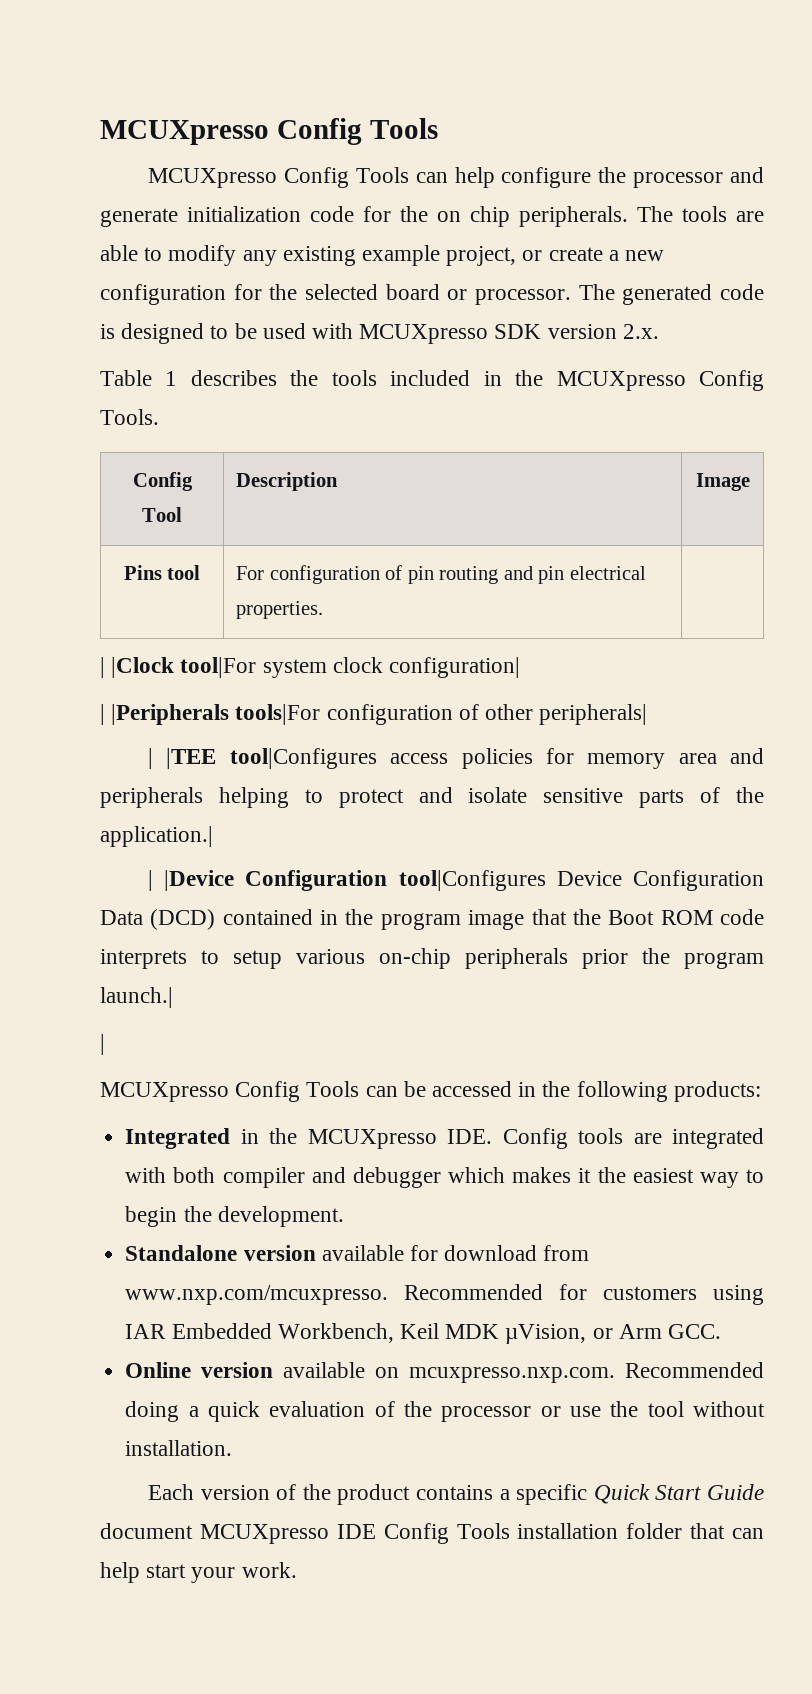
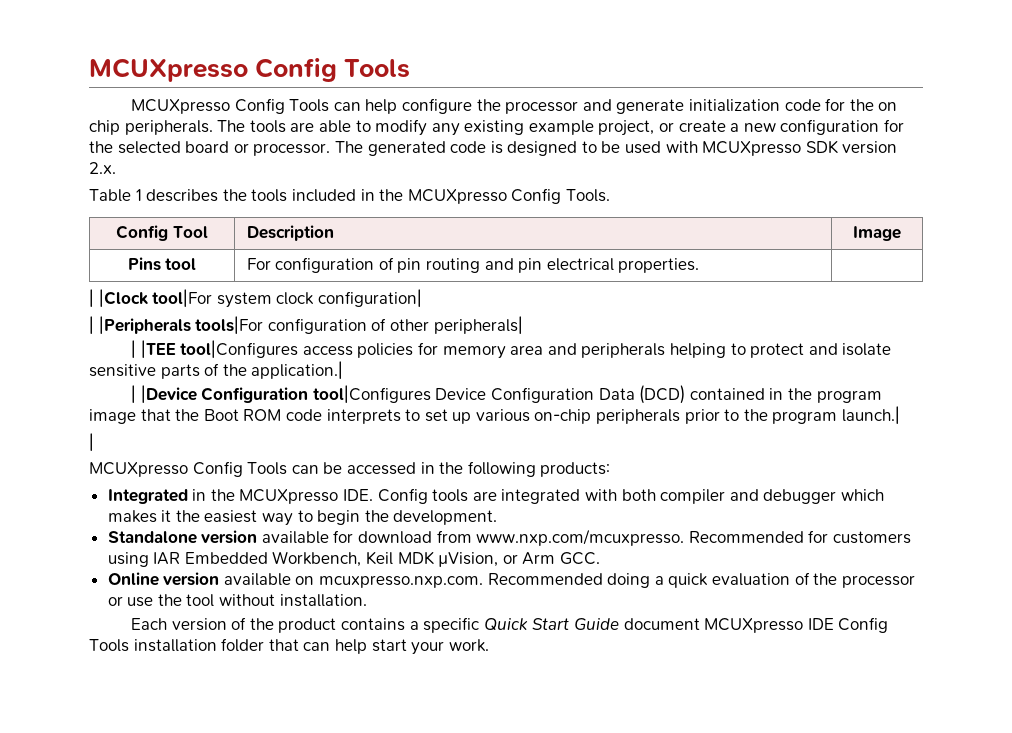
- | |Device Configuration tool|Configures Device Configuration Data (DCD) contained in the program image that the Boot ROM code interprets to setup various on-chip peripherals prior the program launch.|
+ | |Device Configuration tool|Configures Device Configuration Data (DCD) contained in the program image that the Boot ROM code interprets to set up various on-chip peripherals prior to the program launch.|

